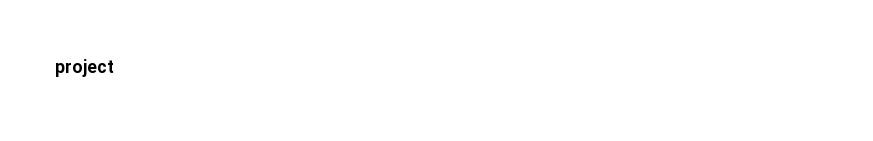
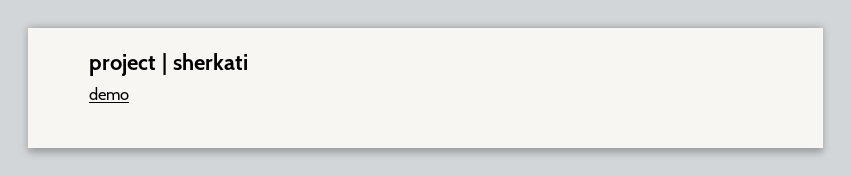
- project
+ project | sherkati
+ demo

